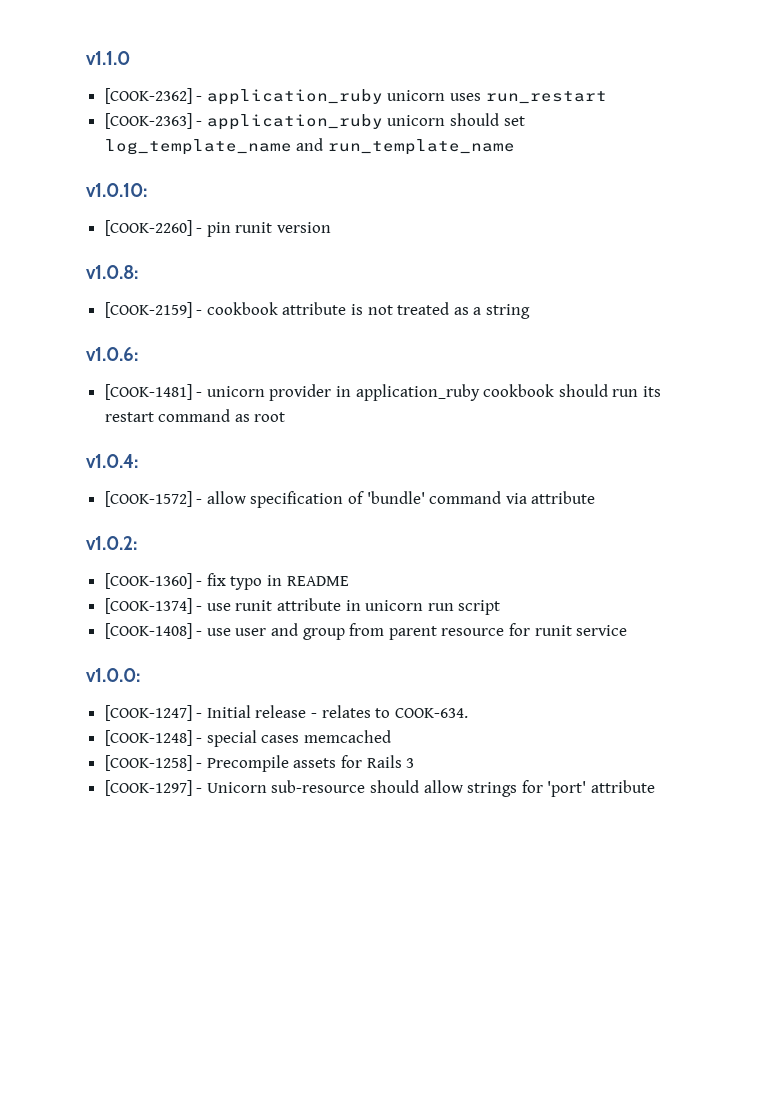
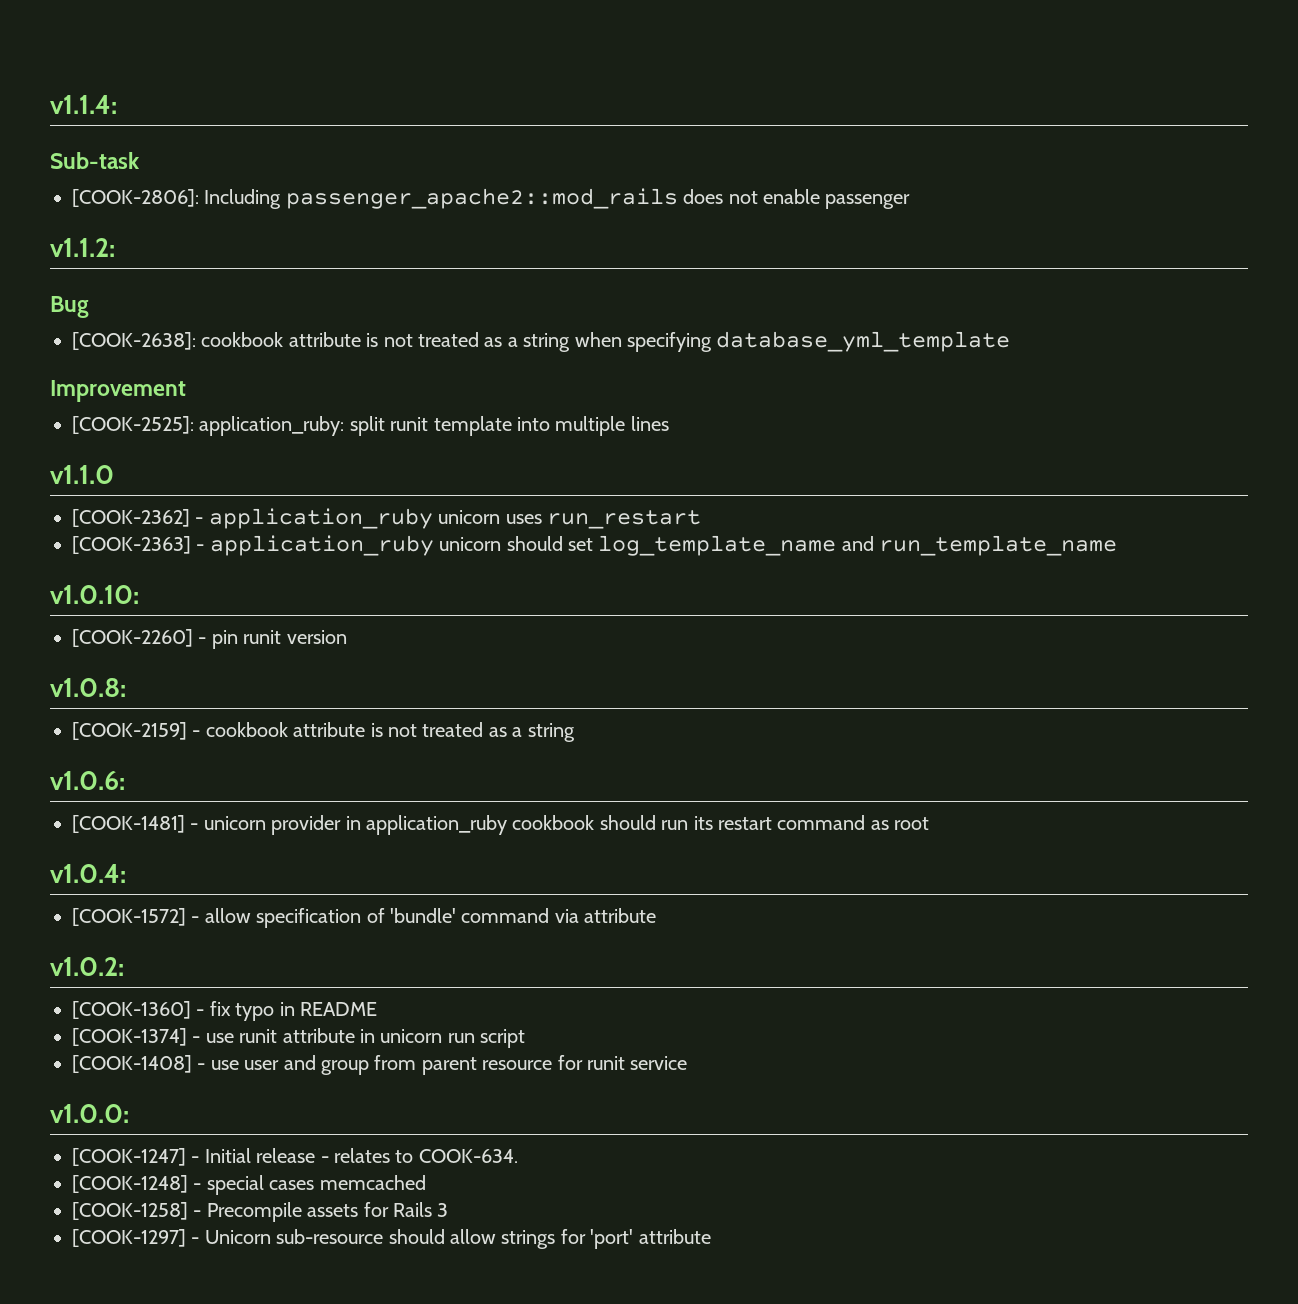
+ v1.1.4:
+ Sub-task
+ [COOK-2806]: Including passenger_apache2::mod_rails does not enable passenger
+ v1.1.2:
+ Bug
+ [COOK-2638]: cookbook attribute is not treated as a string when specifying database_yml_template
+ Improvement
+ [COOK-2525]: application_ruby: split runit template into multiple lines

